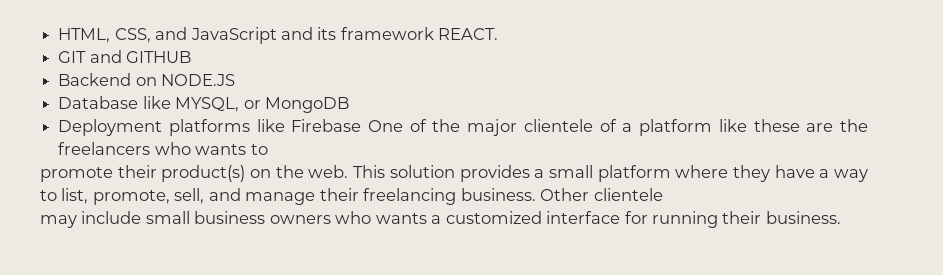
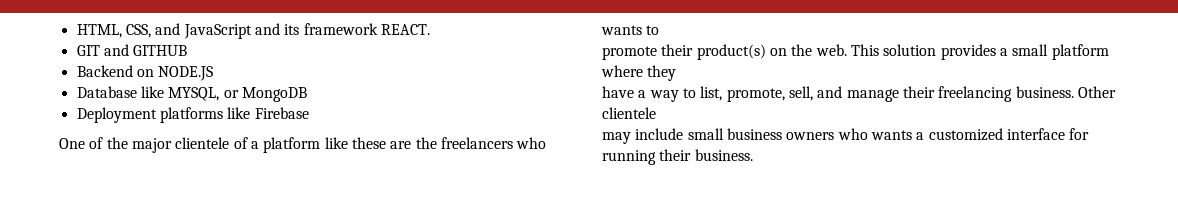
- Deployment platforms like Firebase One of the major clientele of a platform like these are the freelancers who wants to
+ Deployment platforms like Firebase
+ One of the major clientele of a platform like these are the freelancers who wants to
- This solution provides a small platform where they have a way to list, promote, sell, and manage their freelancing business.
+ This solution provides a small platform where they
+ have a way to list, promote, sell, and manage their freelancing business.

